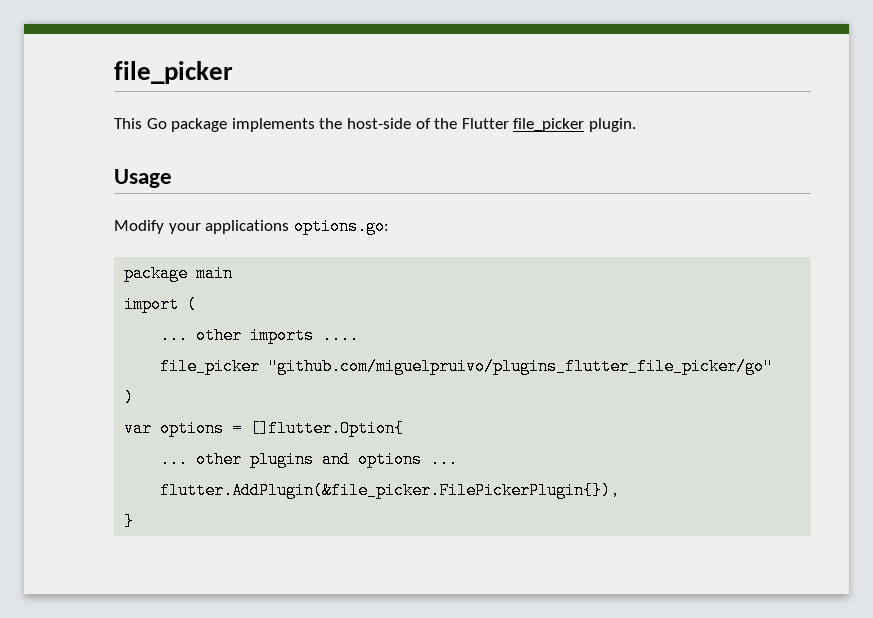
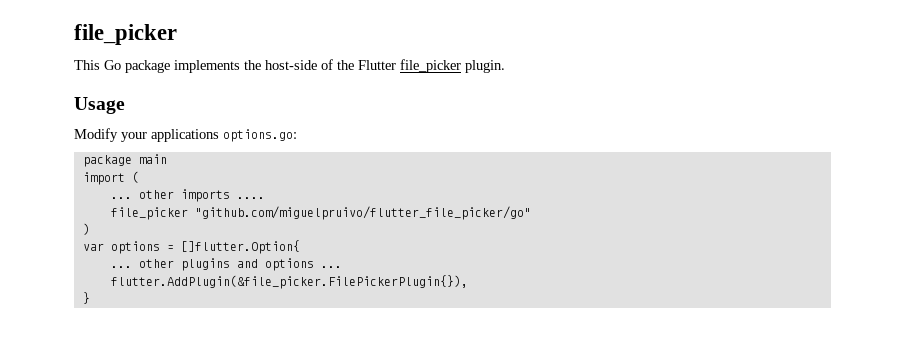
- file_picker "github.com/miguelpruivo/plugins_flutter_file_picker/go"
+ file_picker "github.com/miguelpruivo/flutter_file_picker/go"

